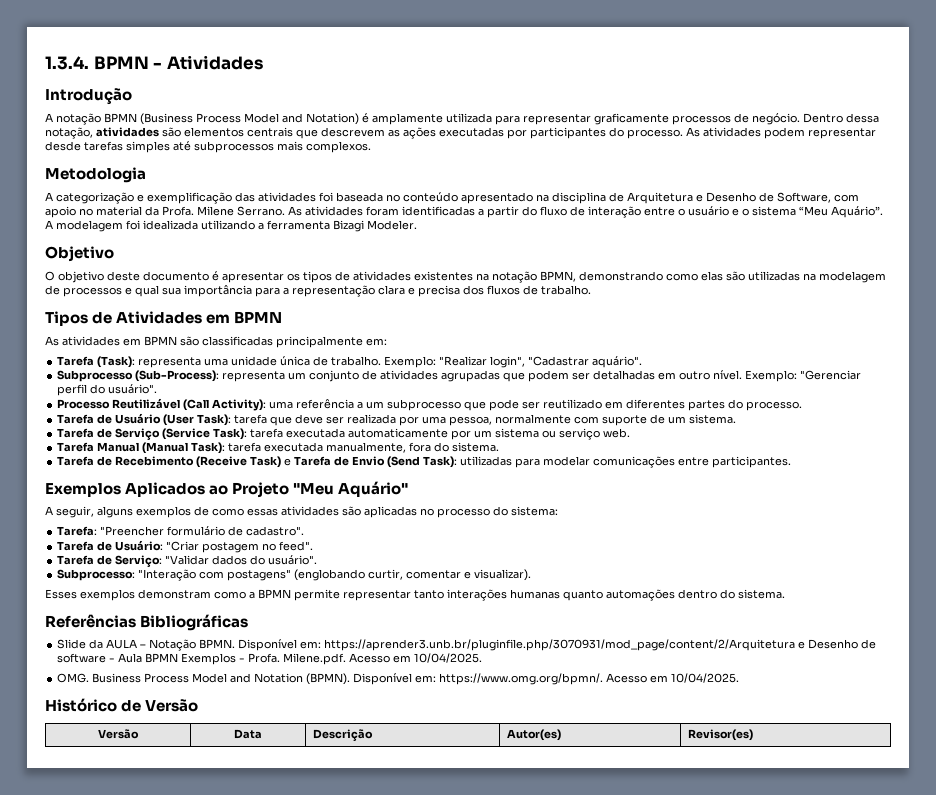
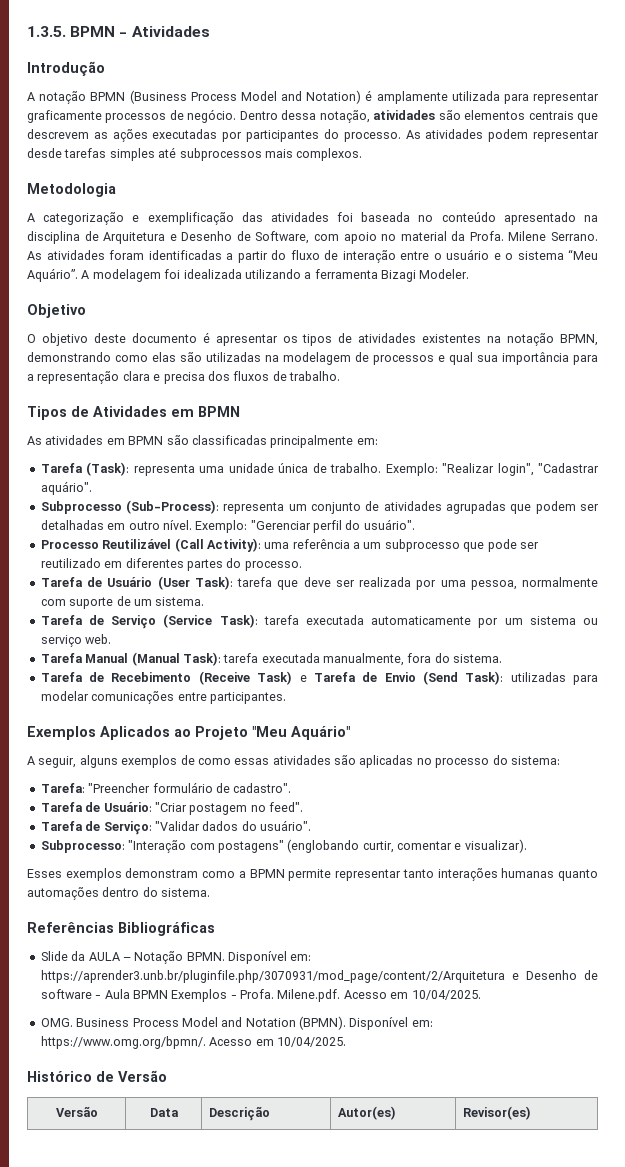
- 1.3.4. BPMN - Atividades
+ 1.3.5. BPMN - Atividades

